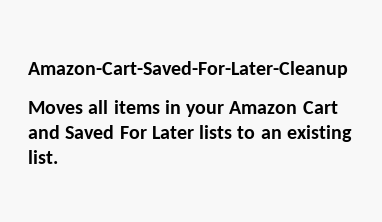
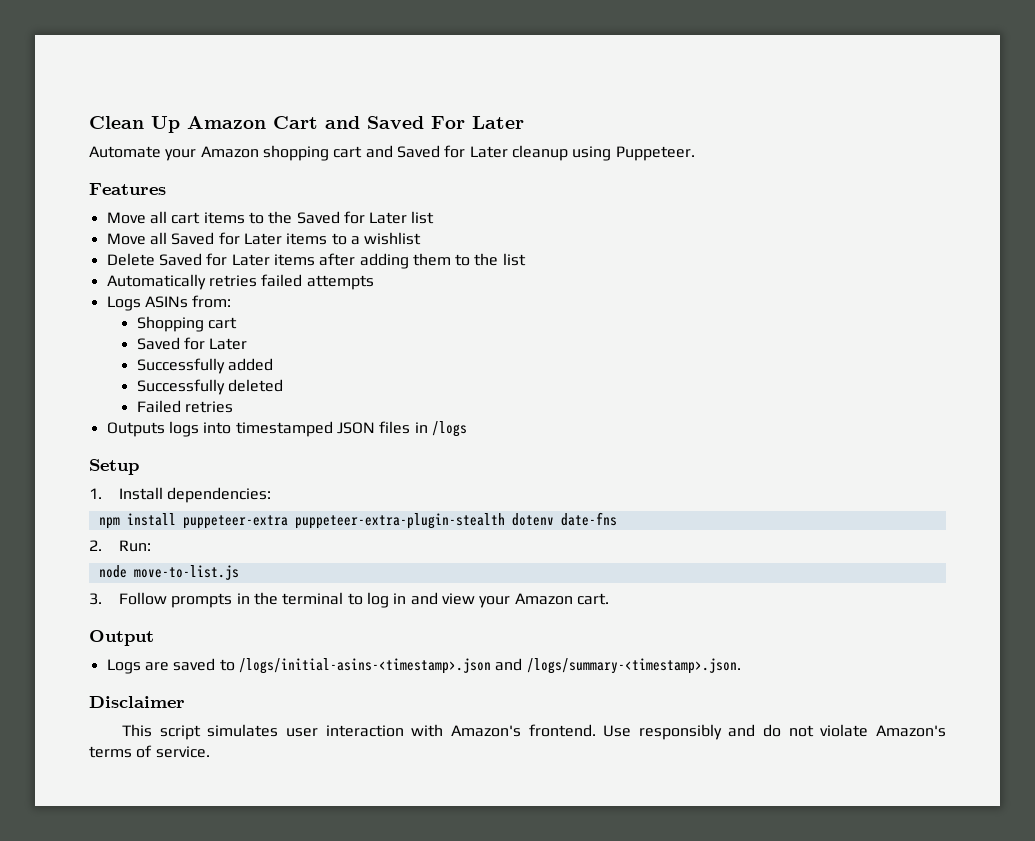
- Amazon-Cart-Saved-For-Later-Cleanup
- Moves all items in your Amazon Cart and Saved For Later lists to an existing list.
+ Clean Up Amazon Cart and Saved For Later
+ Automate your Amazon shopping cart and Saved for Later cleanup using Puppeteer.
+ Features
+ Move all cart items to the Saved for Later list
+ Move all Saved for Later items to a wishlist
+ Delete Saved for Later items after adding them to the list
+ Automatically retries failed attempts
+ Logs ASINs from:
+ Shopping cart
+ Saved for Later
+ Successfully added
+ Successfully deleted
+ Failed retries
+ Outputs logs into timestamped JSON files in /logs
+ Setup
+ 1. Install dependencies:
+ npm install puppeteer-extra puppeteer-extra-plugin-stealth dotenv date-fns
+ 2. Run:
+ node move-to-list.js
+ 3. Follow prompts in the terminal to log in and view your Amazon cart.
+ Output
+ Logs are saved to /logs/initial-asins-<timestamp>.json and /logs/summary-<timestamp>.json.
+ Disclaimer
+ This script simulates user interaction with Amazon's frontend. Use responsibly and do not violate Amazon's terms of service.

